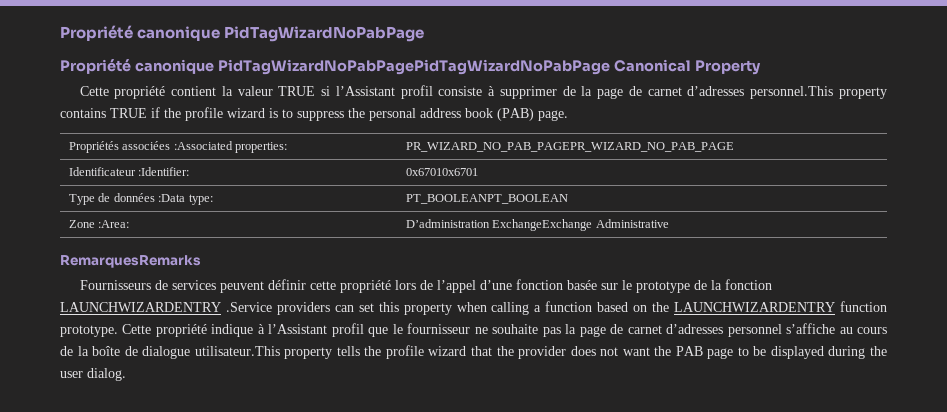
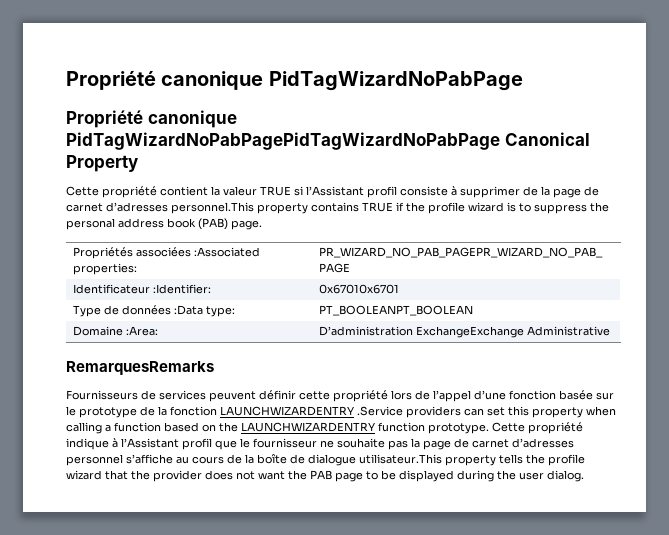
- Zone :Area: | D’administration ExchangeExchange Administrative
+ Domaine :Area: | D’administration ExchangeExchange Administrative

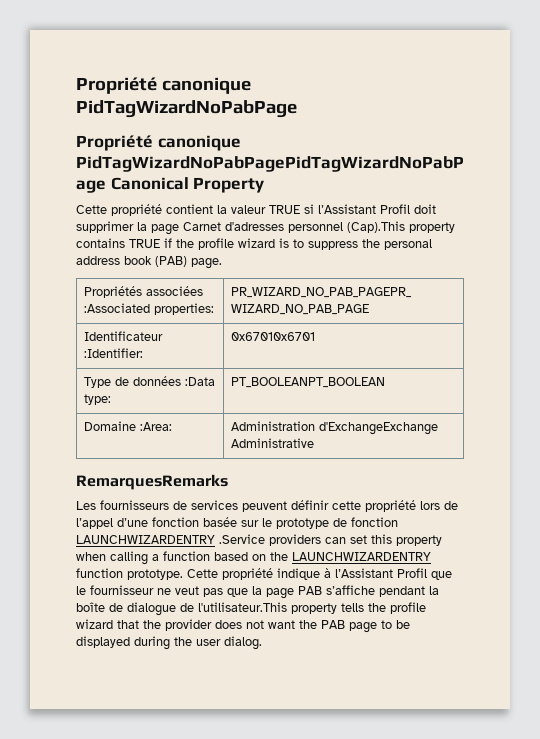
- Cette propriété contient la valeur TRUE si l’Assistant profil consiste à supprimer de la page de carnet d’adresses personnel.This property contains TRUE if the profile wizard is to suppress the personal address book (PAB) page.
+ Cette propriété contient la valeur TRUE si l’Assistant Profil doit supprimer la page Carnet d'adresses personnel (Cap).This property contains TRUE if the profile wizard is to suppress the personal address book (PAB) page.
- Domaine :Area: | D’administration ExchangeExchange Administrative
+ Domaine :Area: | Administration d'ExchangeExchange Administrative
- Fournisseurs de services peuvent définir cette propriété lors de l’appel d’une fonction basée sur le prototype de la fonction LAUNCHWIZARDENTRY .Service providers can set this property when calling a function based on the LAUNCHWIZARDENTRY function prototype.
+ Les fournisseurs de services peuvent définir cette propriété lors de l’appel d’une fonction basée sur le prototype de fonction LAUNCHWIZARDENTRY .Service providers can set this property when calling a function based on the LAUNCHWIZARDENTRY function prototype.
- Cette propriété indique à l’Assistant profil que le fournisseur ne souhaite pas la page de carnet d’adresses personnel s’affiche au cours de la boîte de dialogue utilisateur.This property tells the profile wizard that the provider does not want the PAB page to be displayed during the user dialog.
+ Cette propriété indique à l’Assistant Profil que le fournisseur ne veut pas que la page PAB s’affiche pendant la boîte de dialogue de l'utilisateur.This property tells the profile wizard that the provider does not want the PAB page to be displayed during the user dialog.

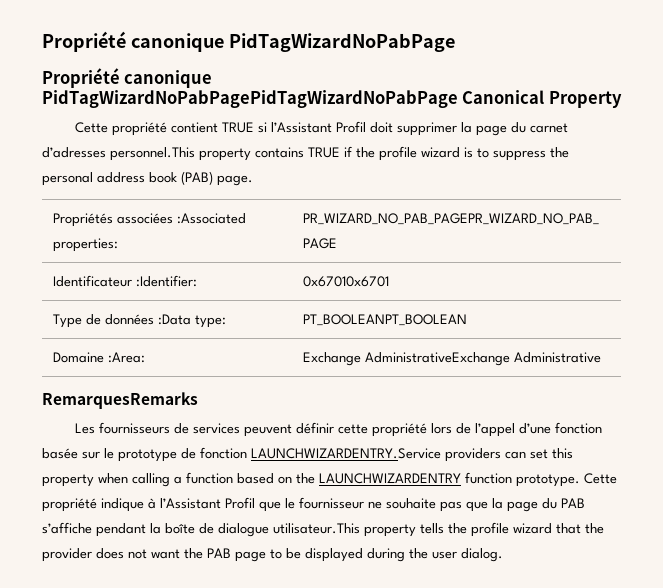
- Cette propriété contient la valeur TRUE si l’Assistant Profil doit supprimer la page Carnet d'adresses personnel (Cap).This property contains TRUE if the profile wizard is to suppress the personal address book (PAB) page.
+ Cette propriété contient TRUE si l’Assistant Profil doit supprimer la page du carnet d’adresses personnel.This property contains TRUE if the profile wizard is to suppress the personal address book (PAB) page.
- Domaine :Area: | Administration d'ExchangeExchange Administrative
+ Domaine :Area: | Exchange AdministrativeExchange Administrative
- Les fournisseurs de services peuvent définir cette propriété lors de l’appel d’une fonction basée sur le prototype de fonction LAUNCHWIZARDENTRY .Service providers can set this property when calling a function based on the LAUNCHWIZARDENTRY function prototype.
+ Les fournisseurs de services peuvent définir cette propriété lors de l’appel d’une fonction basée sur le prototype de fonction LAUNCHWIZARDENTRY.Service providers can set this property when calling a function based on the LAUNCHWIZARDENTRY function prototype.
- Cette propriété indique à l’Assistant Profil que le fournisseur ne veut pas que la page PAB s’affiche pendant la boîte de dialogue de l'utilisateur.This property tells the profile wizard that the provider does not want the PAB page to be displayed during the user dialog.
+ Cette propriété indique à l’Assistant Profil que le fournisseur ne souhaite pas que la page du PAB s’affiche pendant la boîte de dialogue utilisateur.This property tells the profile wizard that the provider does not want the PAB page to be displayed during the user dialog.

